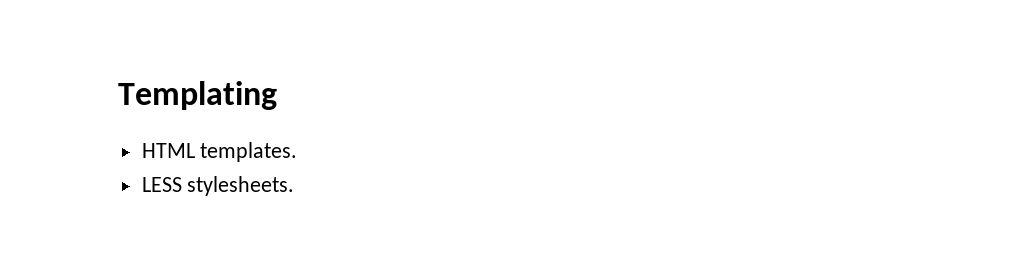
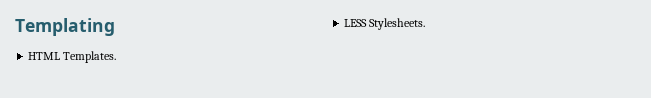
- HTML templates.
+ HTML Templates.
- LESS stylesheets.
+ LESS Stylesheets.

